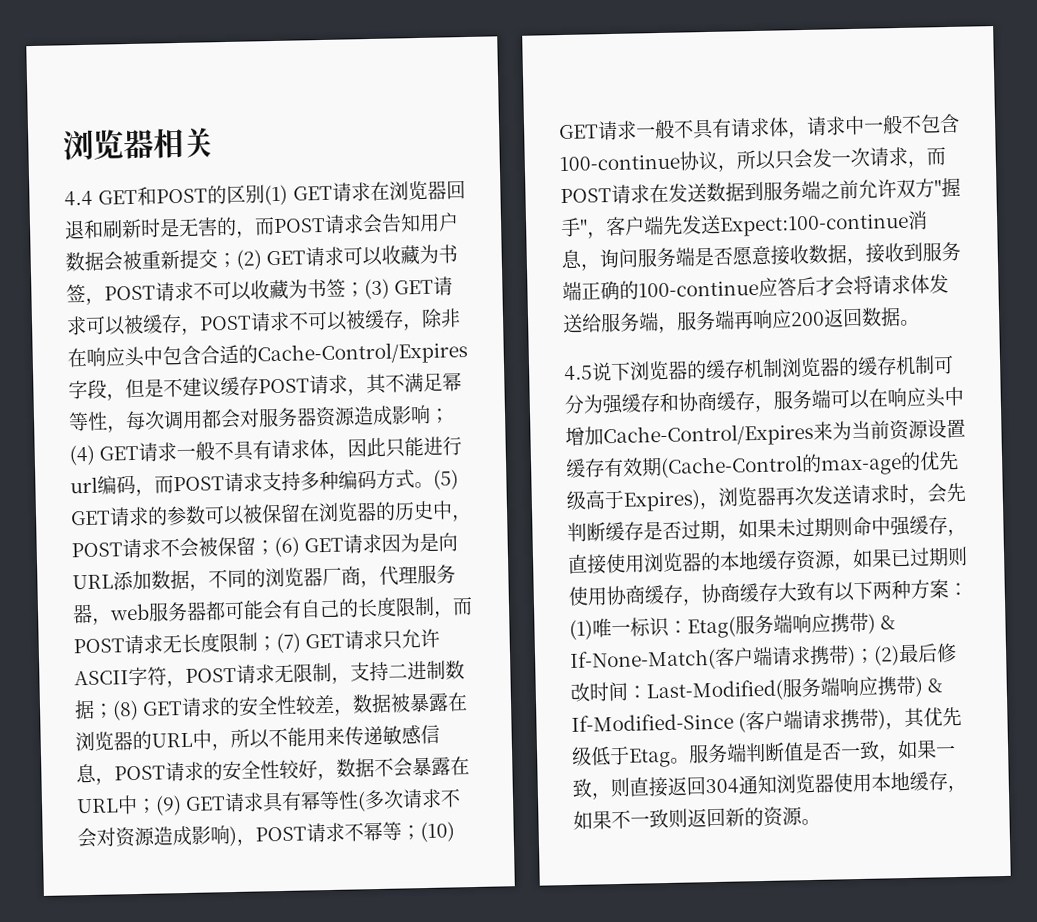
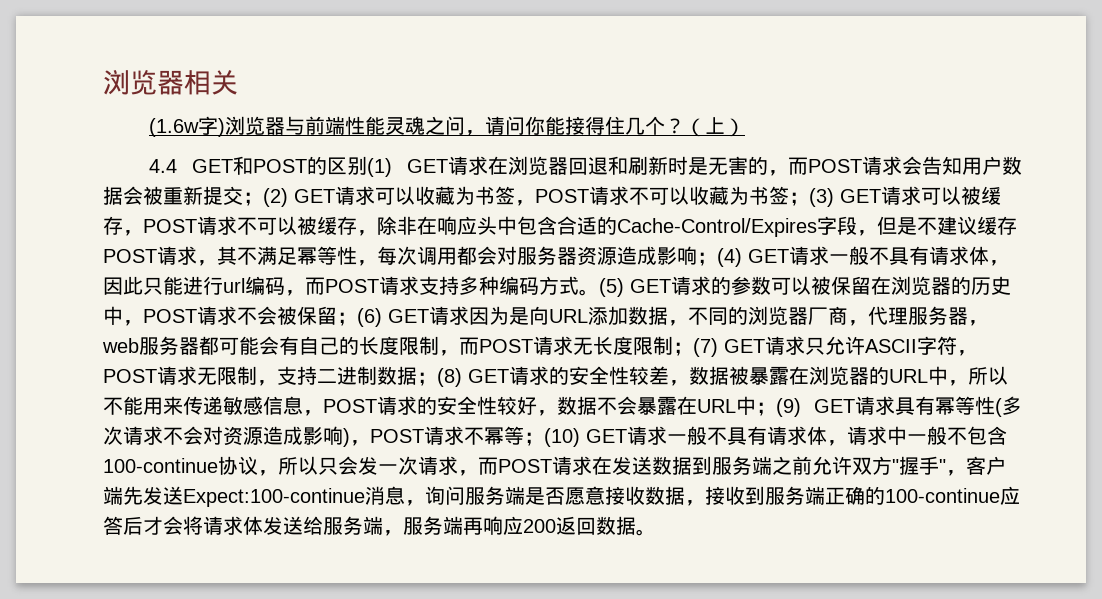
+ (1.6w字)浏览器与前端性能灵魂之问，请问你能接得住几个？（上）
- 4.5说下浏览器的缓存机制浏览器的缓存机制可分为强缓存和协商缓存，服务端可以在响应头中增加Cache-Control/Expires来为当前资源设置缓存有效期(Cache-Control的max-age的优先级高于Expires)，浏览器再次发送请求时，会先判断缓存是否过期，如果未过期则命中强缓存，直接使用浏览器的本地缓存资源，如果已过期则使用协商缓存，协商缓存大致有以下两种方案：(1)唯一标识：Etag(服务端响应携带) & If-None-Match(客户端请求携带)；(2)最后修改时间：Last-Modified(服务端响应携带) & If-Modified-Since (客户端请求携带)，其优先级低于Etag。服务端判断值是否一致，如果一致，则直接返回304通知浏览器使用本地缓存，如果不一致则返回新的资源。

